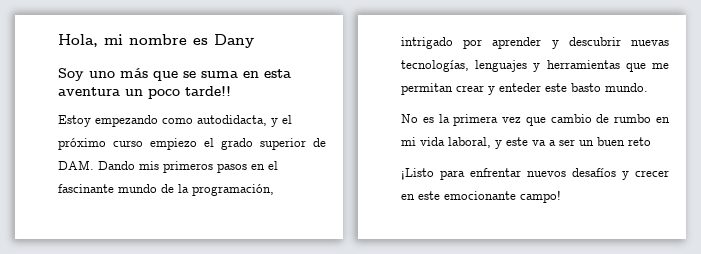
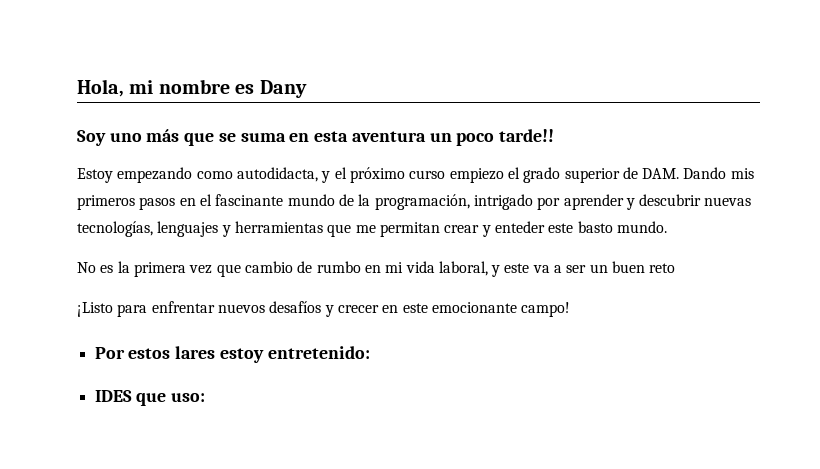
+ Por estos lares estoy entretenido:
+ IDES que uso:

